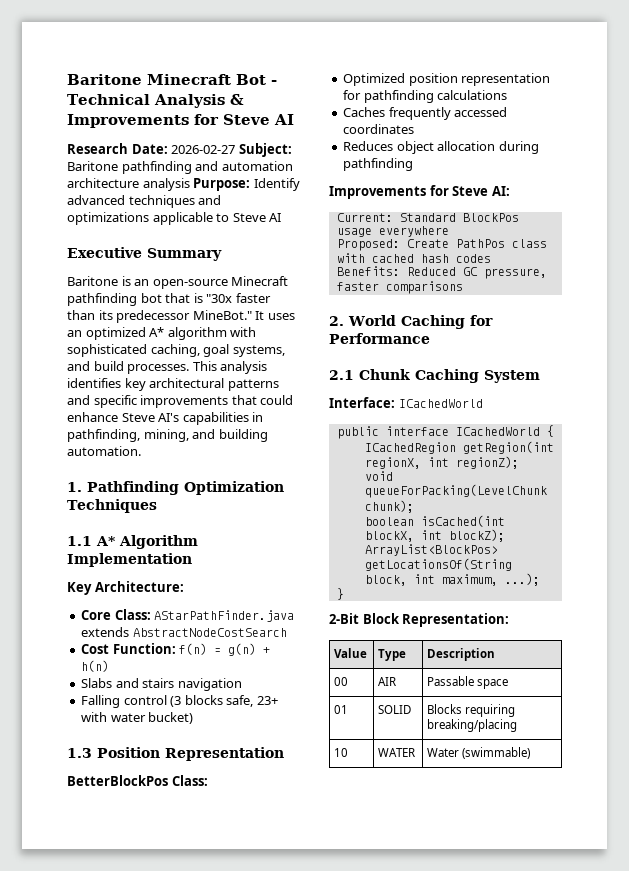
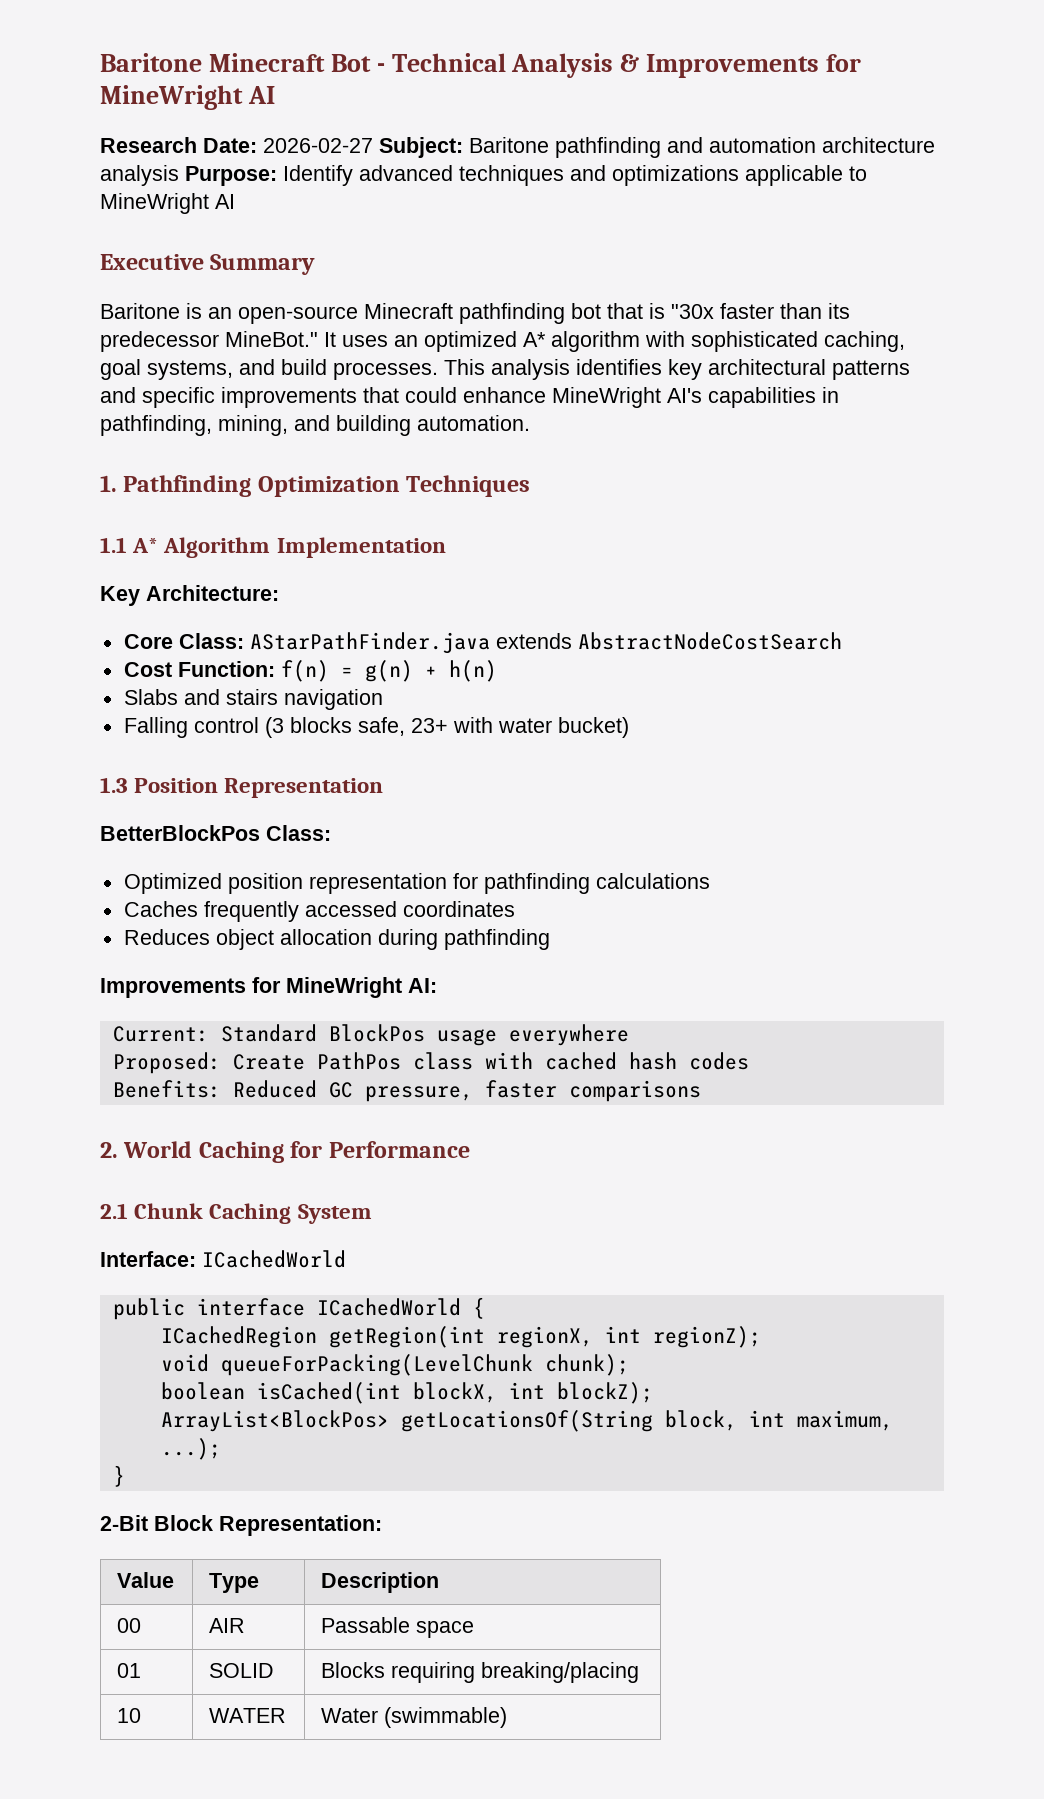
- Baritone Minecraft Bot - Technical Analysis & Improvements for Steve AI
+ Baritone Minecraft Bot - Technical Analysis & Improvements for MineWright AI
- Research Date: 2026-02-27 Subject: Baritone pathfinding and automation architecture analysis Purpose: Identify advanced techniques and optimizations applicable to Steve AI
+ Research Date: 2026-02-27 Subject: Baritone pathfinding and automation architecture analysis Purpose: Identify advanced techniques and optimizations applicable to MineWright AI
- This analysis identifies key architectural patterns and specific improvements that could enhance Steve AI's capabilities in pathfinding, mining, and building automation.
+ This analysis identifies key architectural patterns and specific improvements that could enhance MineWright AI's capabilities in pathfinding, mining, and building automation.
- Improvements for Steve AI:
+ Improvements for MineWright AI:

